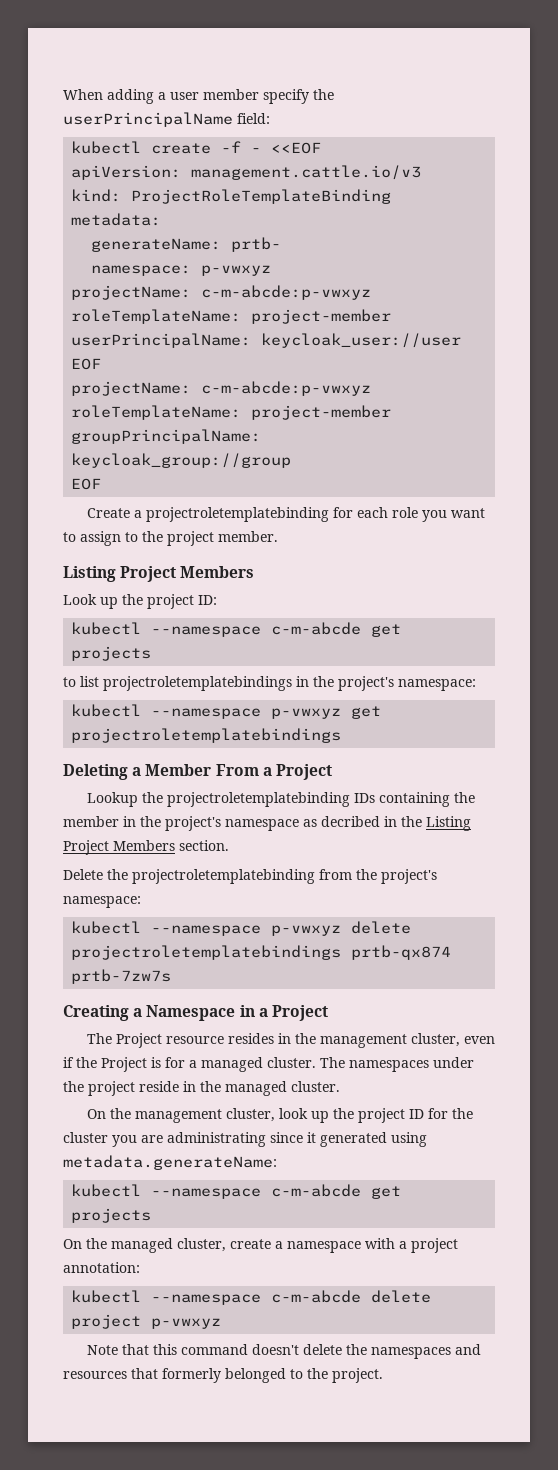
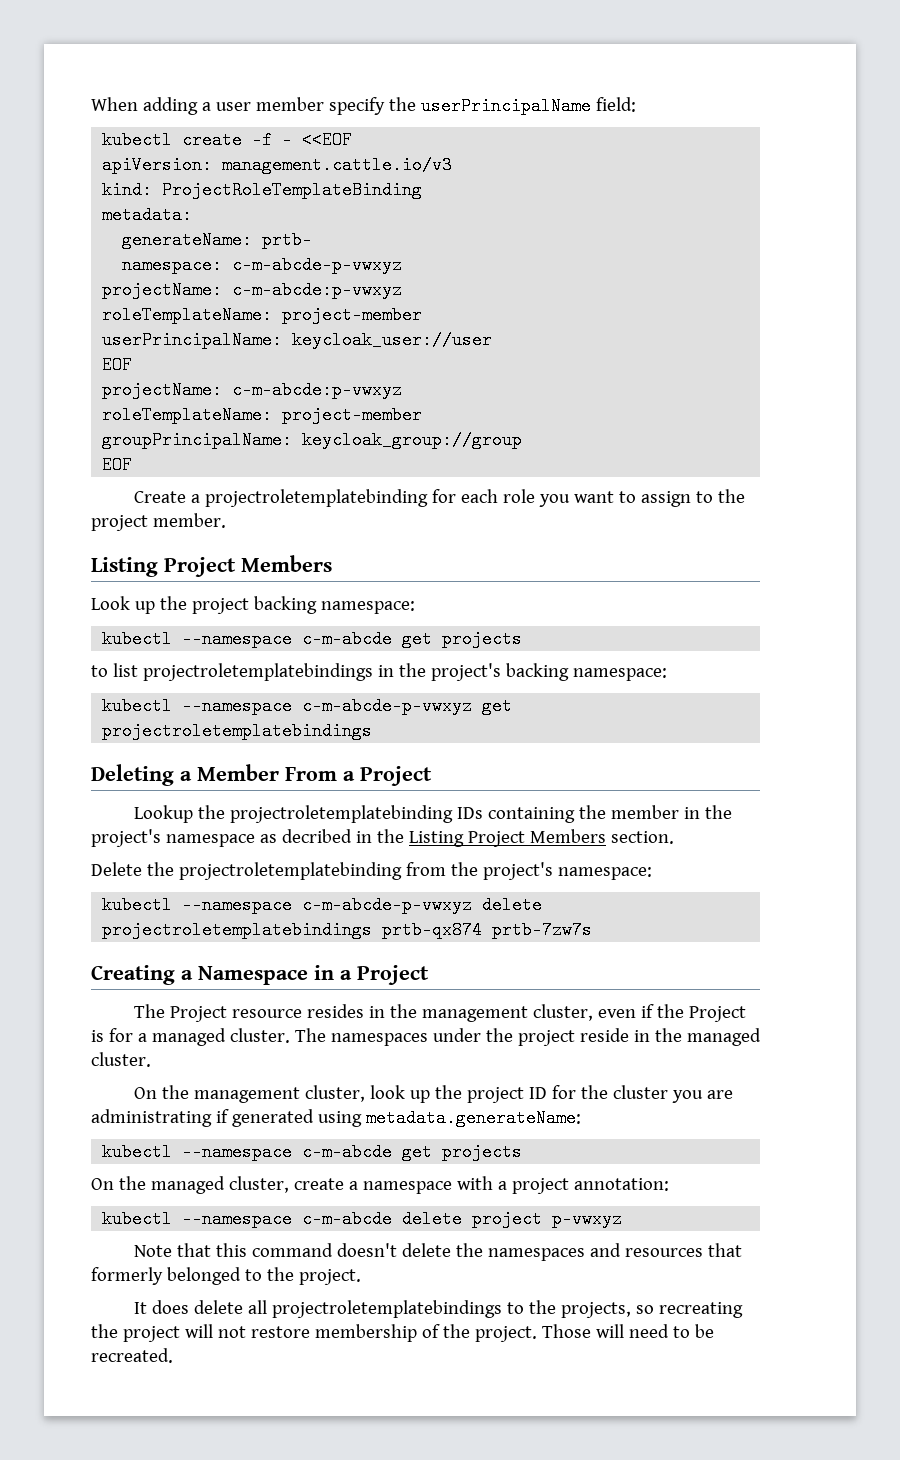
- namespace: p-vwxyz
+ namespace: c-m-abcde-p-vwxyz
- Look up the project ID:
+ Look up the project backing namespace:
- to list projectroletemplatebindings in the project's namespace:
- kubectl --namespace p-vwxyz get projectroletemplatebindings
+ to list projectroletemplatebindings in the project's backing namespace:
+ kubectl --namespace c-m-abcde-p-vwxyz get projectroletemplatebindings
- kubectl --namespace p-vwxyz delete projectroletemplatebindings prtb-qx874 prtb-7zw7s
+ kubectl --namespace c-m-abcde-p-vwxyz delete projectroletemplatebindings prtb-qx874 prtb-7zw7s
- On the management cluster, look up the project ID for the cluster you are administrating since it generated using metadata.generateName:
+ On the management cluster, look up the project ID for the cluster you are administrating if generated using metadata.generateName:
+ It does delete all projectroletemplatebindings to the projects, so recreating the project will not restore membership of the project. Those will need to be recreated.

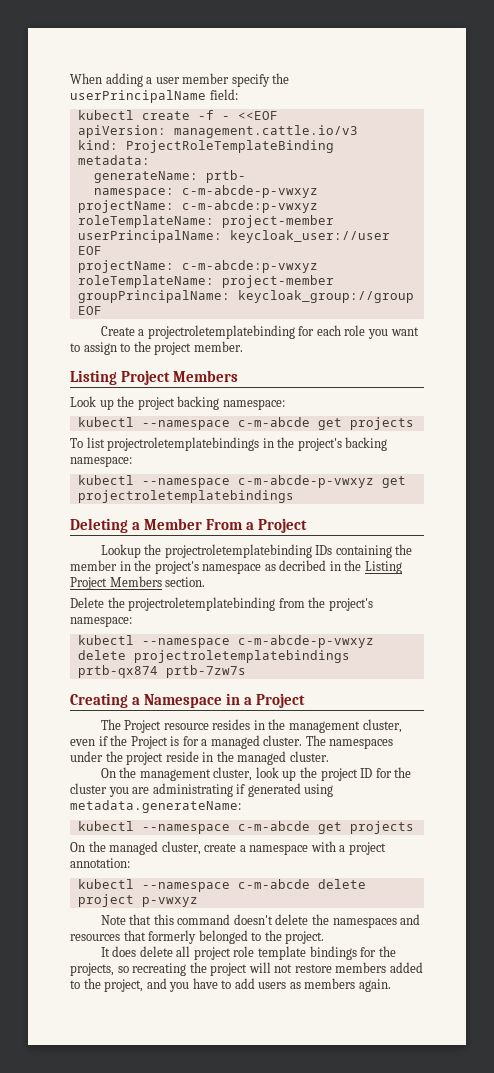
- to list projectroletemplatebindings in the project's backing namespace:
+ To list projectroletemplatebindings in the project's backing namespace:
- It does delete all projectroletemplatebindings to the projects, so recreating the project will not restore membership of the project. Those will need to be recreated.
+ It does delete all project role template bindings for the projects, so recreating the project will not restore members added to the project, and you have to add users as members again.

